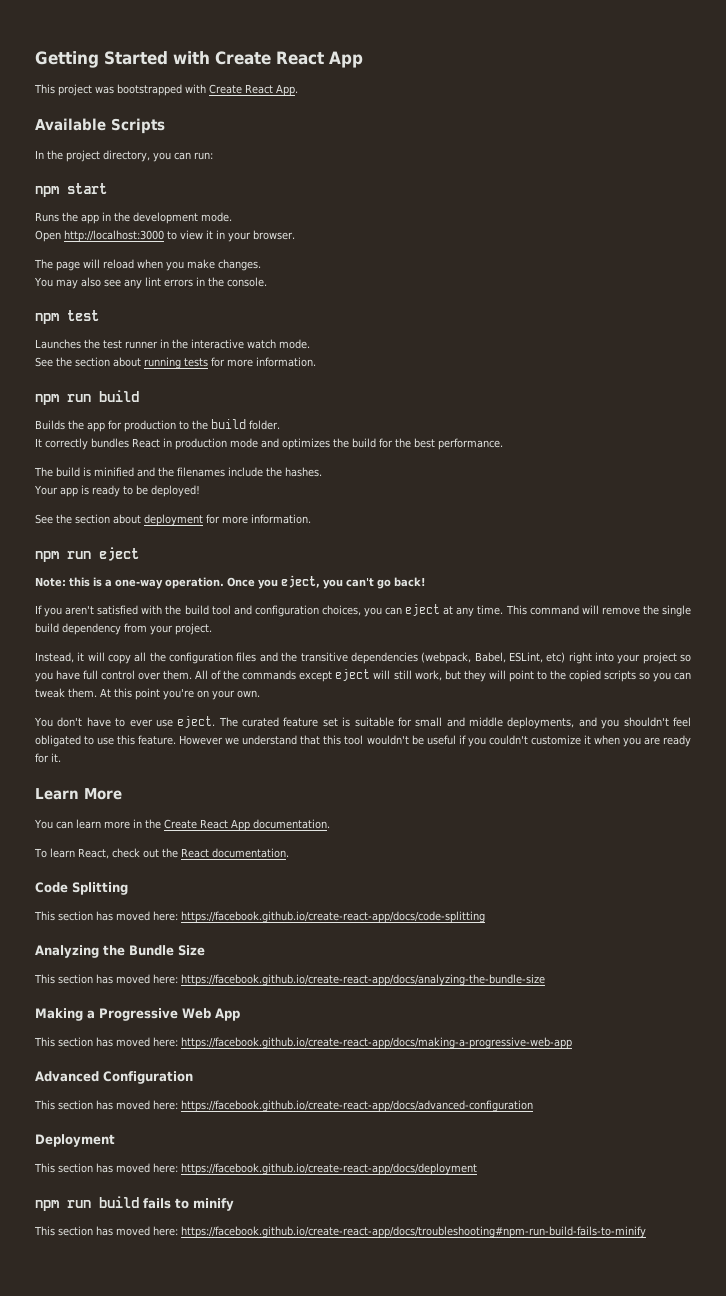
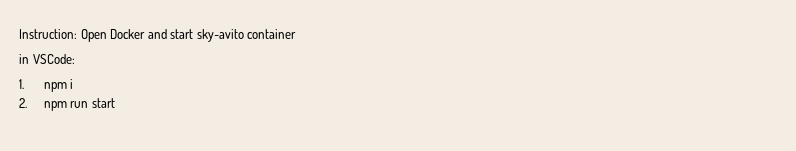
- Getting Started with Create React App
- This project was bootstrapped with Create React App.
- Available Scripts
- In the project directory, you can run:
- npm start
- Runs the app in the development mode.
- Open http://localhost:3000 to view it in your browser.
- The page will reload when you make changes.
- You may also see any lint errors in the console.
- npm test
- Launches the test runner in the interactive watch mode.
- See the section about running tests for more information.
- npm run build
- Builds the app for production to the build folder.
- It correctly bundles React in production mode and optimizes the build for the best performance.
- The build is minified and the filenames include the hashes.
- Your app is ready to be deployed!
- See the section about deployment for more information.
- npm run eject
- Note: this is a one-way operation. Once you eject, you can't go back!
- If you aren't satisfied with the build tool and configuration choices, you can eject at any time. This command will remove the single build dependency from your project.
- Instead, it will copy all the configuration files and the transitive dependencies (webpack, Babel, ESLint, etc) right into your project so you have full control over them. All of the commands except eject will still work, but they will point to the copied scripts so you can tweak them. At this point you're on your own.
- You don't have to ever use eject. The curated feature set is suitable for small and middle deployments, and you shouldn't feel obligated to use this feature. However we understand that this tool wouldn't be useful if you couldn't customize it when you are ready for it.
- Learn More
- You can learn more in the Create React App documentation.
- To learn React, check out the React documentation.
- Code Splitting
- This section has moved here: https://facebook.github.io/create-react-app/docs/code-splitting
- Analyzing the Bundle Size
- This section has moved here: https://facebook.github.io/create-react-app/docs/analyzing-the-bundle-size
- Making a Progressive Web App
- This section has moved here: https://facebook.github.io/create-react-app/docs/making-a-progressive-web-app
- Advanced Configuration
- This section has moved here: https://facebook.github.io/create-react-app/docs/advanced-configuration
- Deployment
- This section has moved here: https://facebook.github.io/create-react-app/docs/deployment
- npm run build fails to minify
- This section has moved here: https://facebook.github.io/create-react-app/docs/troubleshooting#npm-run-build-fails-to-minify
+ Instruction: Open Docker and start sky-avito container
+ in VSCode:
+ 1. npm i
+ 2. npm run start

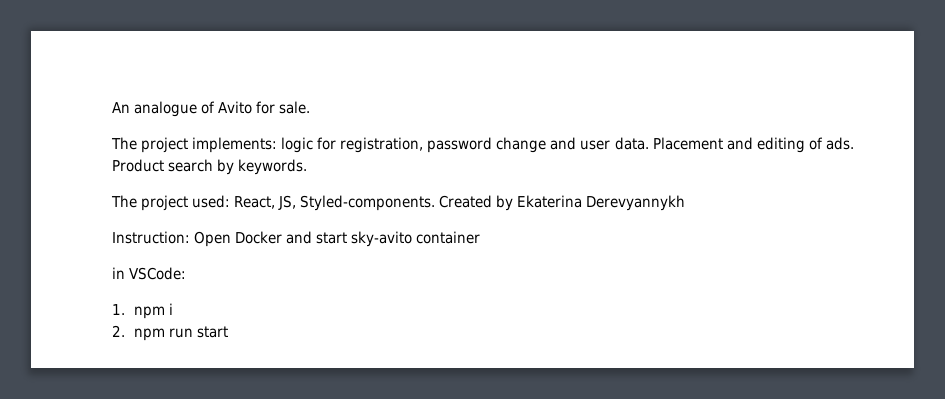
+ An analogue of Avito for sale.
+ The project implements: logic for registration, password change and user data. Placement and editing of ads. Product search by keywords.
+ The project used: React, JS, Styled-components. Created by Ekaterina Derevyannykh

